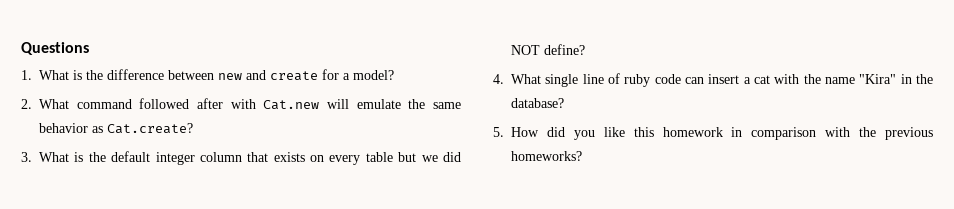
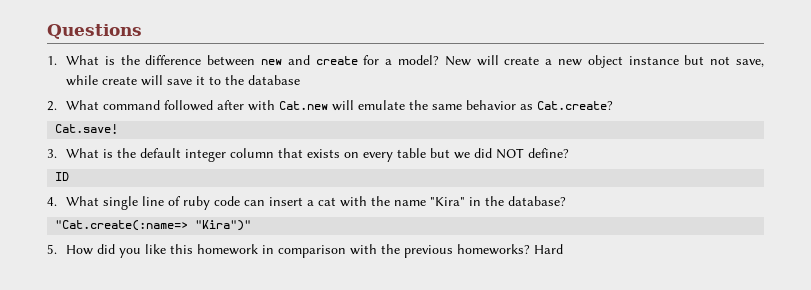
+ New will create a new object instance but not save, while create will save it to the database
+ Cat.save!
+ ID
+ "Cat.create(:name=> "Kira")"
+ Hard

